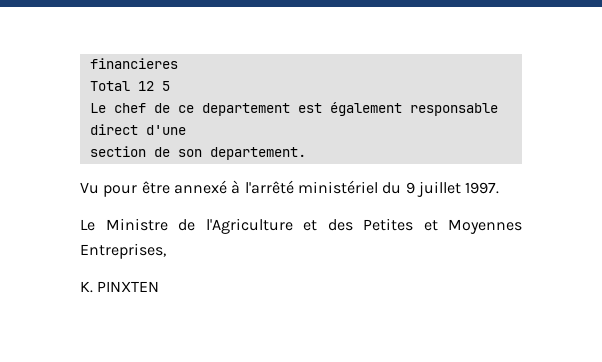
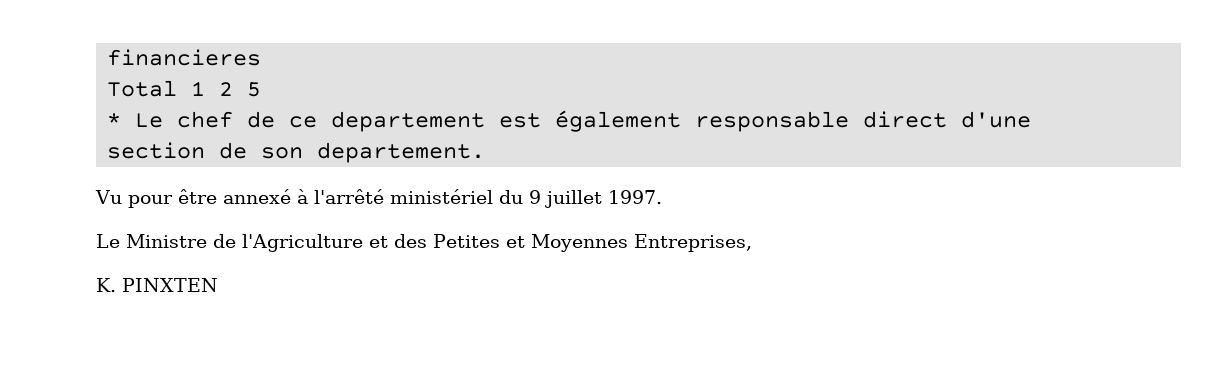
- Total 12 5
+ Total 1 2 5
- Le chef de ce departement est également responsable direct d'une
+ * Le chef de ce departement est également responsable direct d'une

